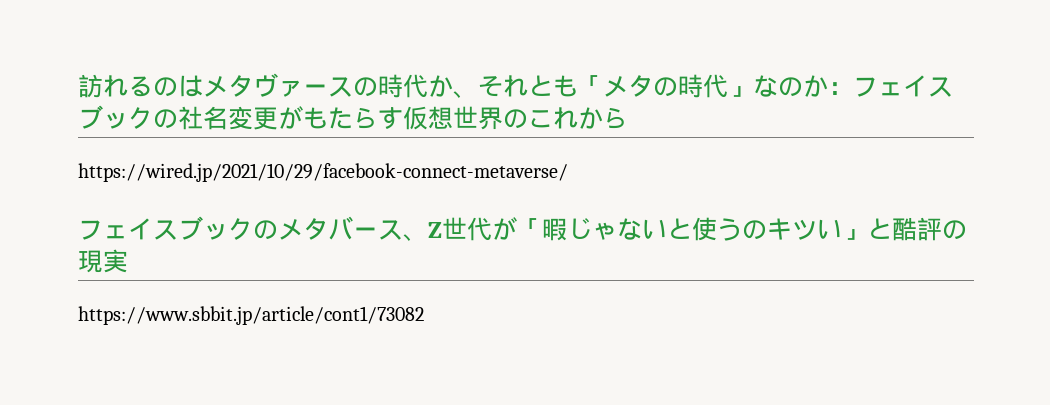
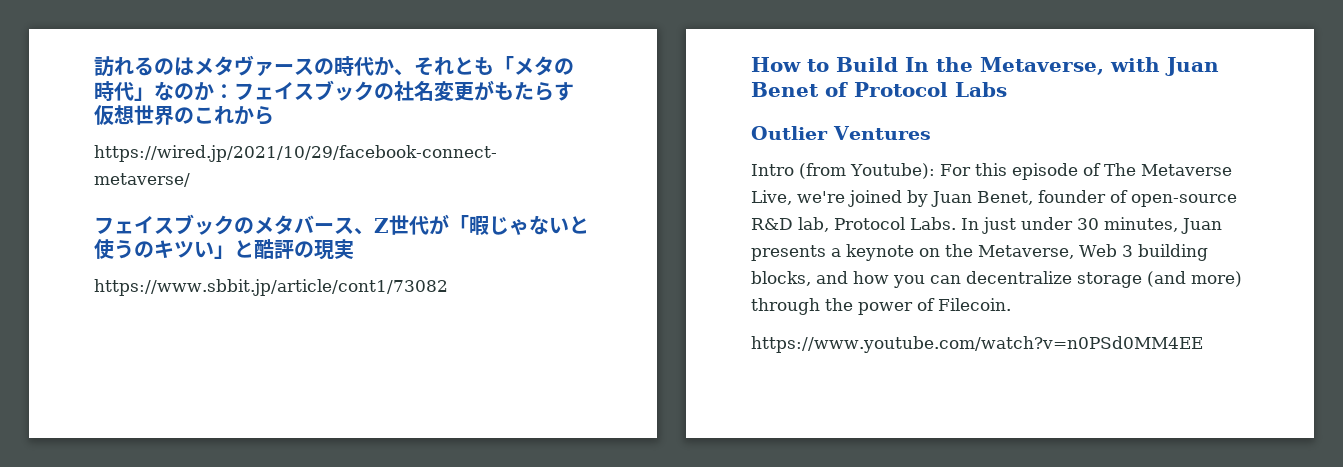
+ How to Build In the Metaverse, with Juan Benet of Protocol Labs
+ Outlier Ventures
+ Intro (from Youtube): For this episode of The Metaverse Live, we're joined by Juan Benet, founder of open-source R&D lab, Protocol Labs. In just under 30 minutes, Juan presents a keynote on the Metaverse, Web 3 building blocks, and how you can decentralize storage (and more) through the power of Filecoin.
+ https://www.youtube.com/watch?v=n0PSd0MM4EE

